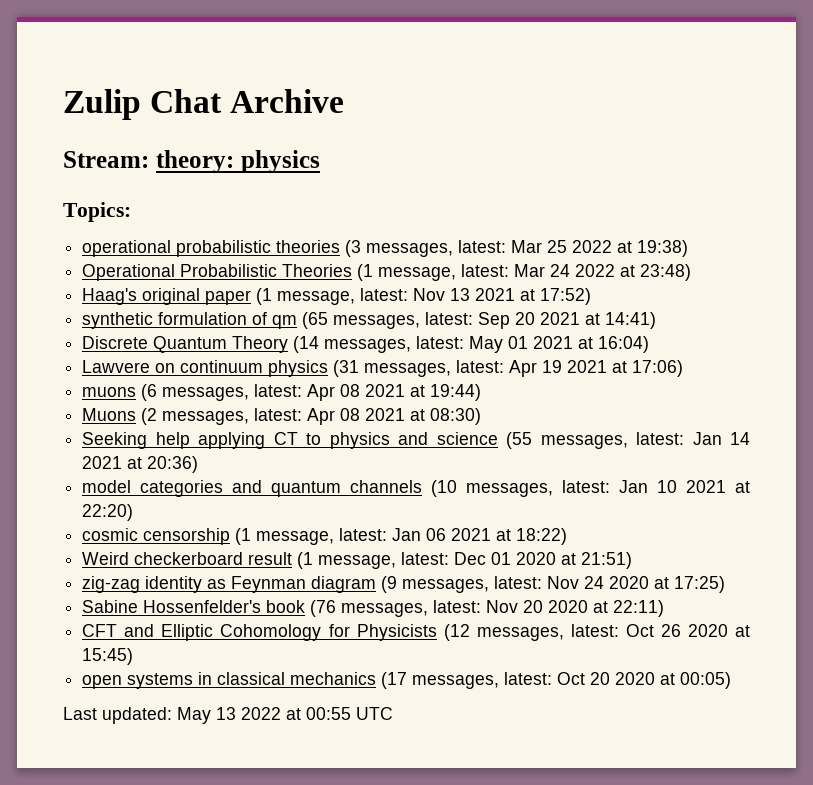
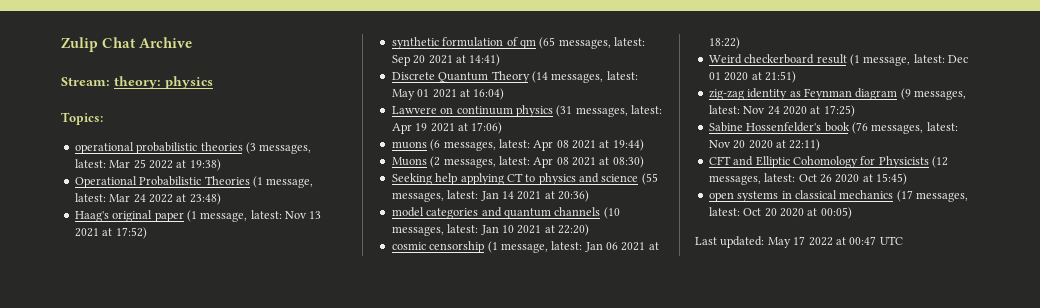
- Last updated: May 13 2022 at 00:55 UTC
+ Last updated: May 17 2022 at 00:47 UTC

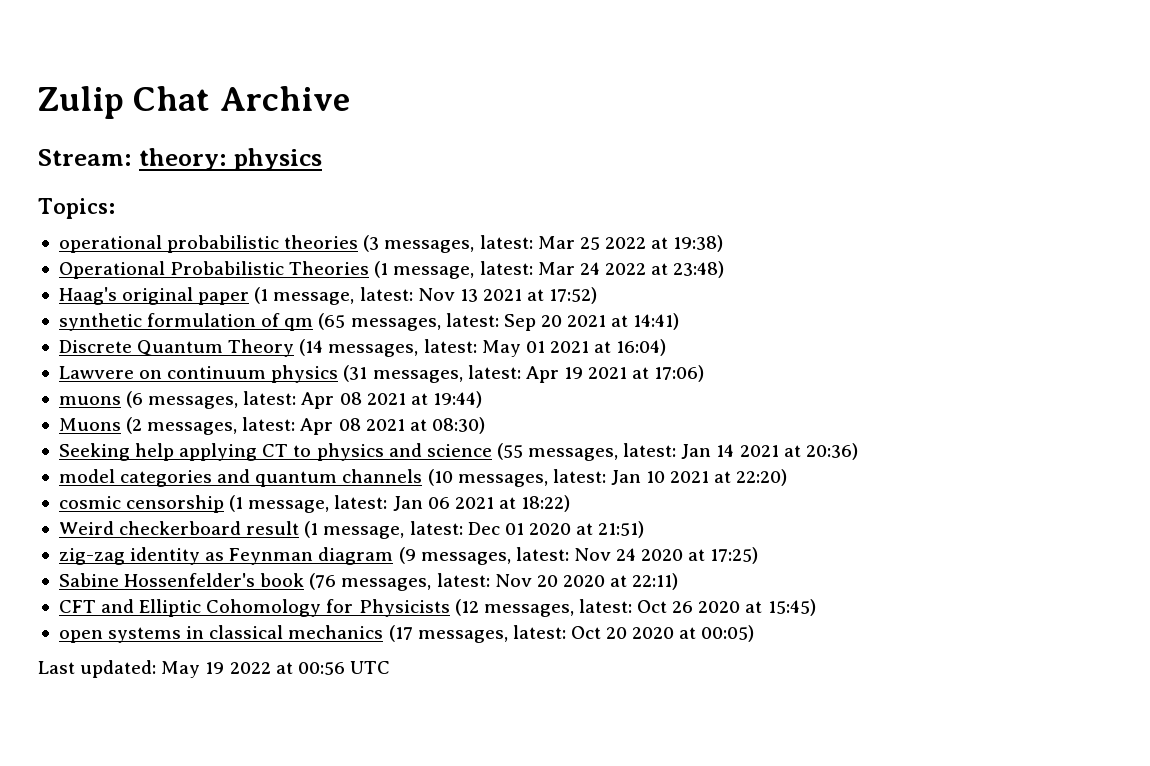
- Last updated: May 17 2022 at 00:47 UTC
+ Last updated: May 19 2022 at 00:56 UTC

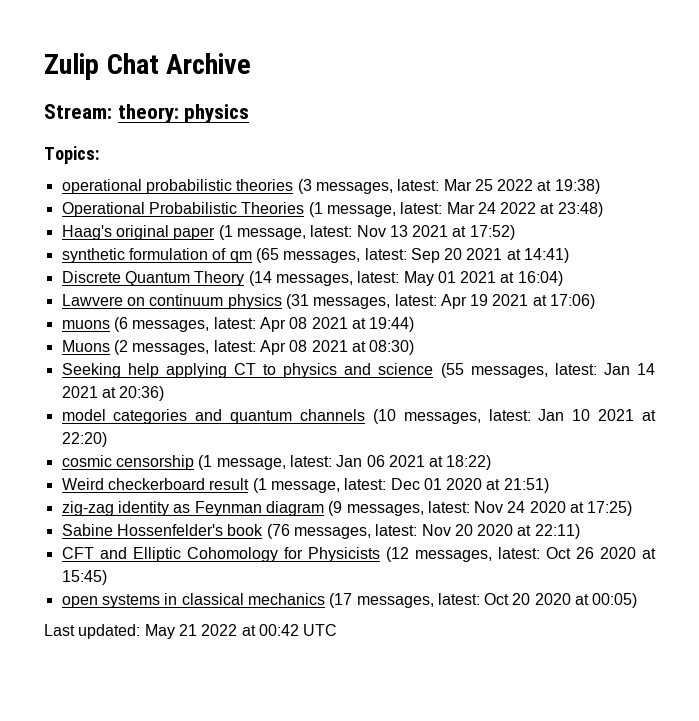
- Last updated: May 19 2022 at 00:56 UTC
+ Last updated: May 21 2022 at 00:42 UTC

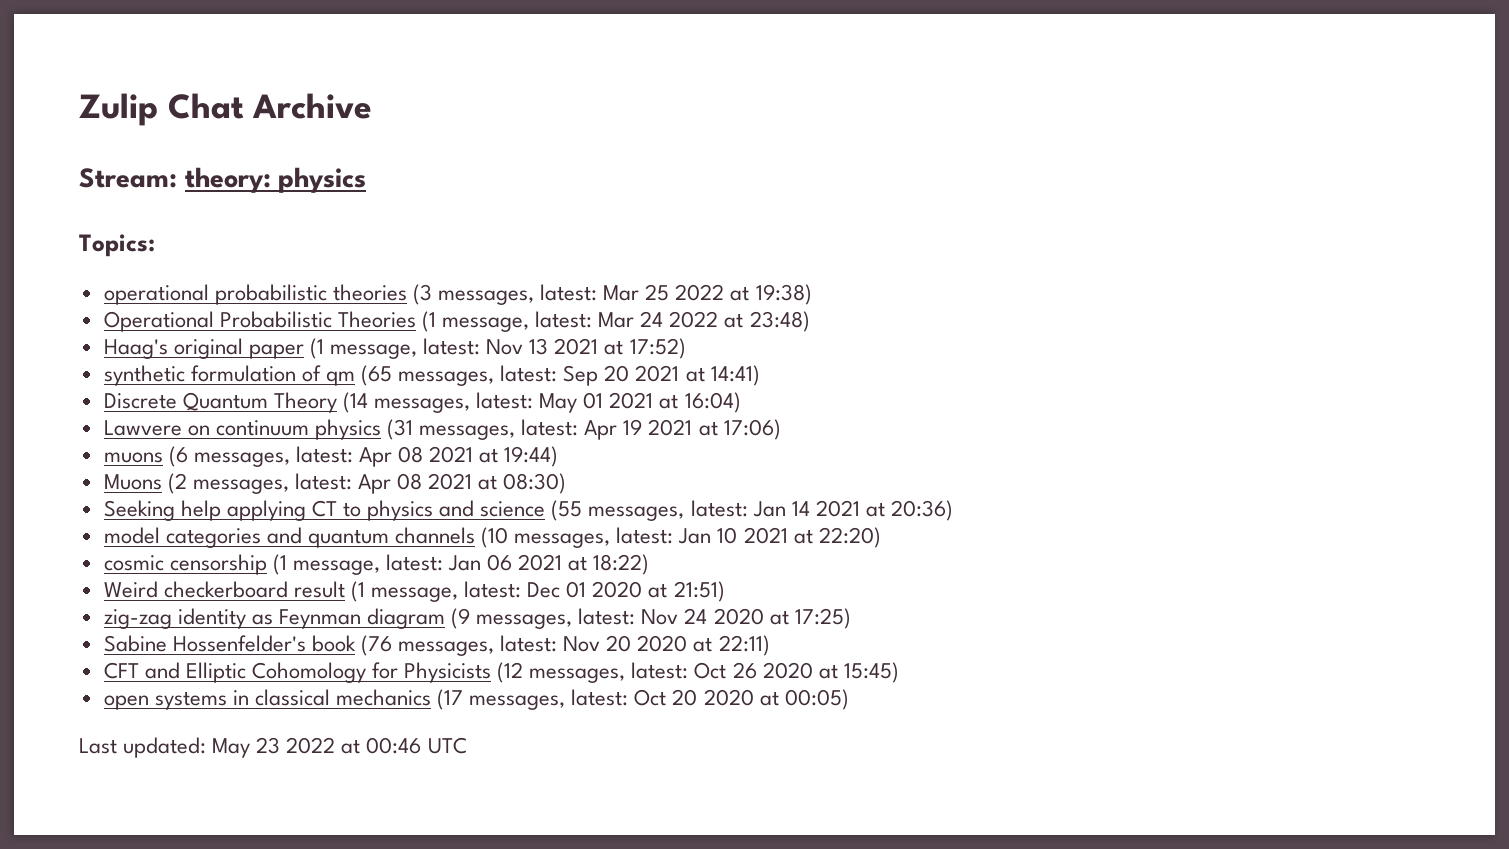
- Last updated: May 21 2022 at 00:42 UTC
+ Last updated: May 23 2022 at 00:46 UTC

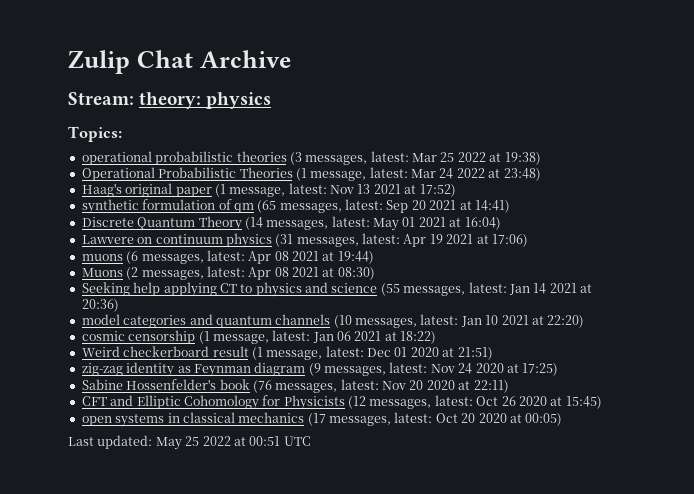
- Last updated: May 23 2022 at 00:46 UTC
+ Last updated: May 25 2022 at 00:51 UTC

